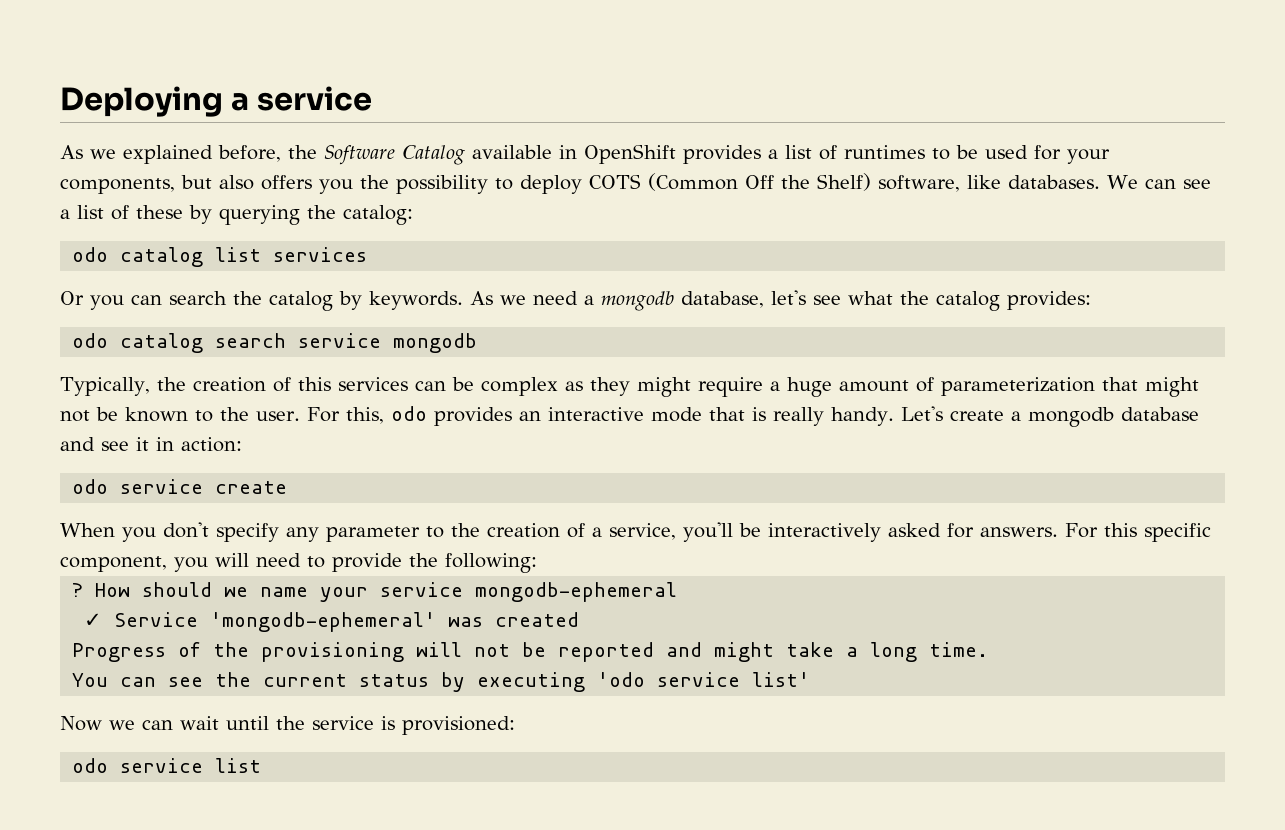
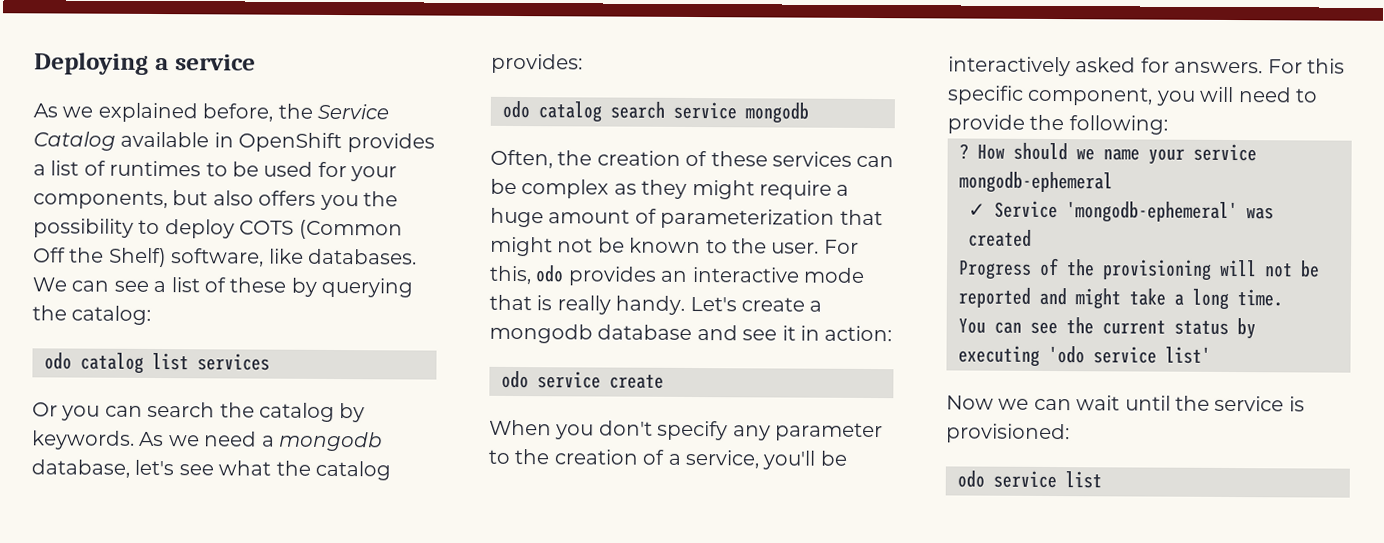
- As we explained before, the Software Catalog available in OpenShift provides a list of runtimes to be used for your components, but also offers you the possibility to deploy COTS (Common Off the Shelf) software, like databases.
+ As we explained before, the Service Catalog available in OpenShift provides a list of runtimes to be used for your components, but also offers you the possibility to deploy COTS (Common Off the Shelf) software, like databases.
- Typically, the creation of this services can be complex as they might require a huge amount of parameterization that might not be known to the user.
+ Often, the creation of these services can be complex as they might require a huge amount of parameterization that might not be known to the user.

